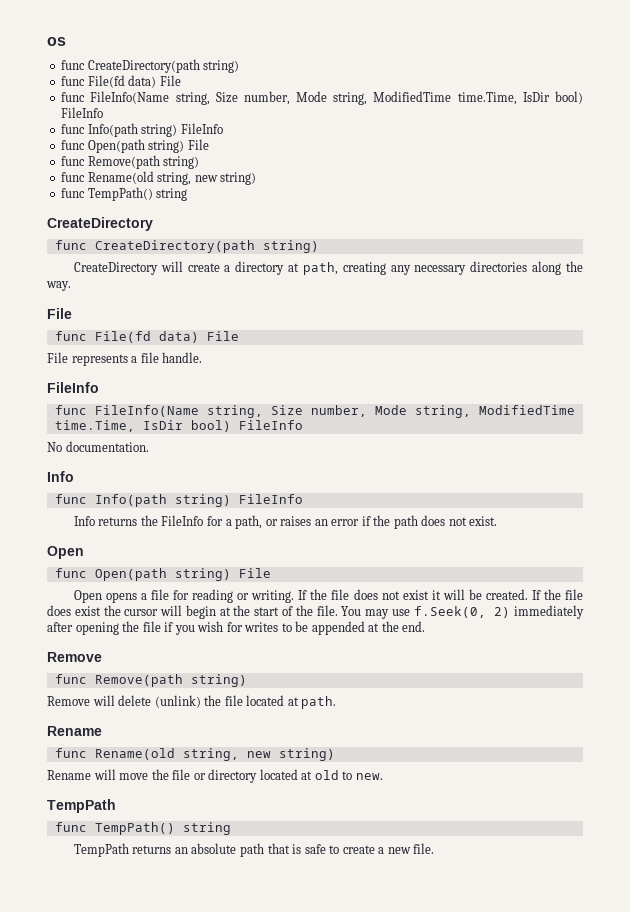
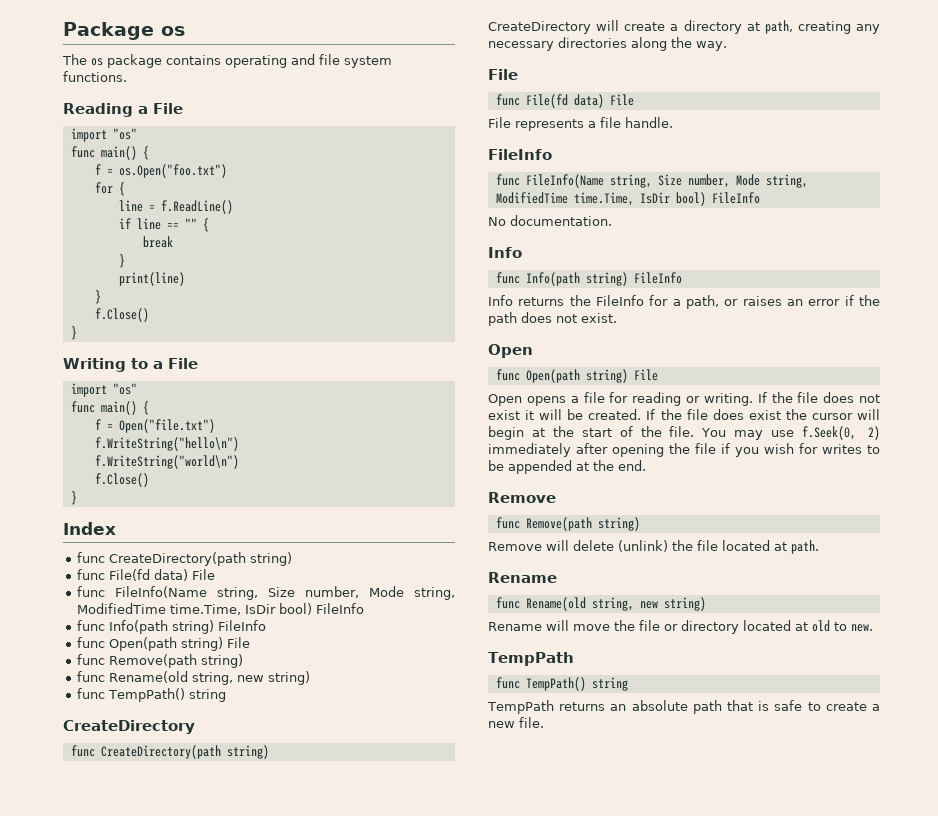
- os
+ Package os
+ The os package contains operating and file system functions.
+ Reading a File
+ import "os"
+ func main() {
+ f = os.Open("foo.txt")
+ for {
+ line = f.ReadLine()
+ if line == "" {
+ break
+ }
+ print(line)
+ }
+ f.Close()
+ }
+ Writing to a File
+ import "os"
+ func main() {
+ f = Open("file.txt")
+ f.WriteString("hello\n")
+ f.WriteString("world\n")
+ f.Close()
+ }
+ Index

